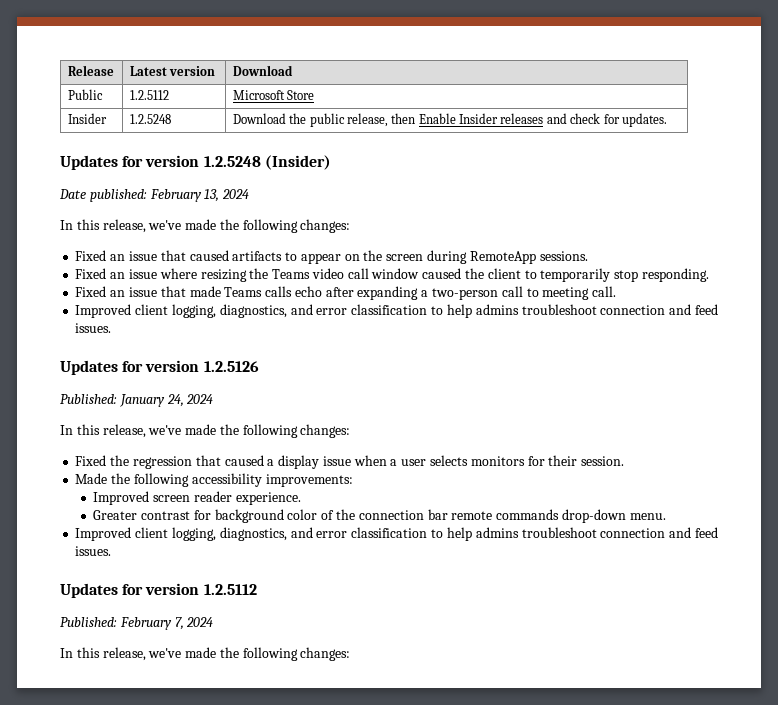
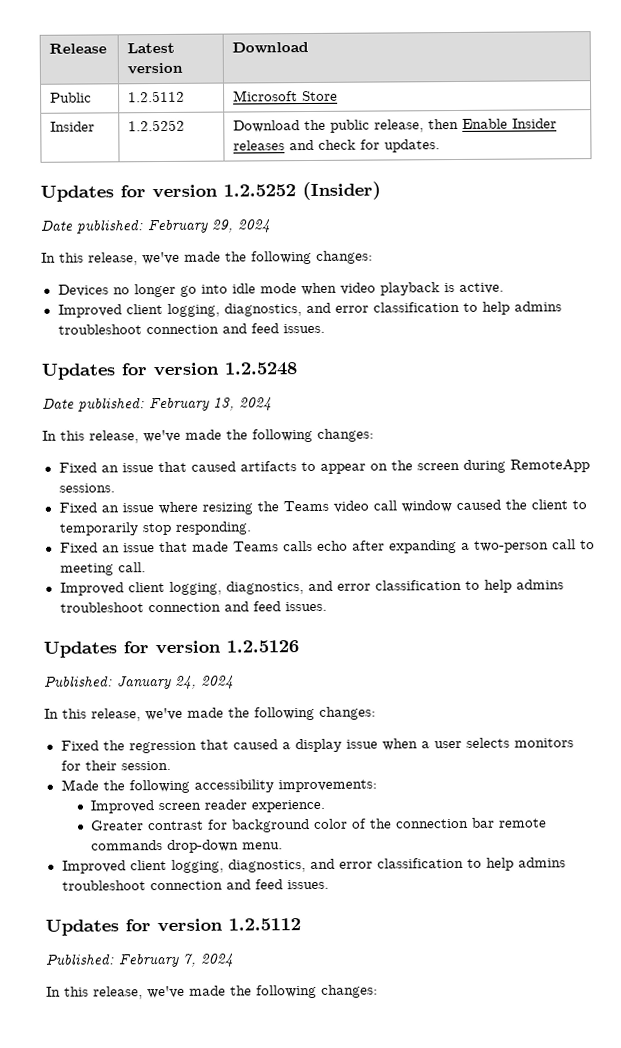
- Insider | 1.2.5248 | Download the public release, then Enable Insider releases and check for updates.
+ Insider | 1.2.5252 | Download the public release, then Enable Insider releases and check for updates.
+ Updates for version 1.2.5252 (Insider)
+ Date published: February 29, 2024
+ In this release, we've made the following changes:
+ Devices no longer go into idle mode when video playback is active.
+ Improved client logging, diagnostics, and error classification to help admins troubleshoot connection and feed issues.
- Updates for version 1.2.5248 (Insider)
+ Updates for version 1.2.5248

